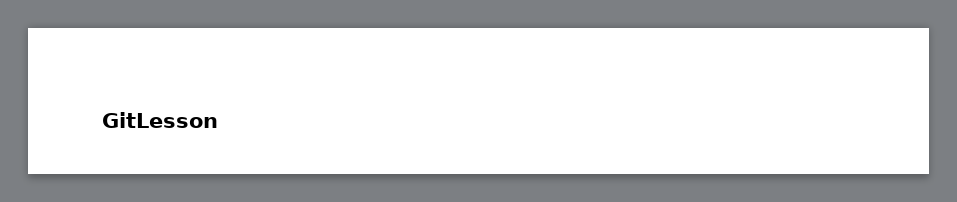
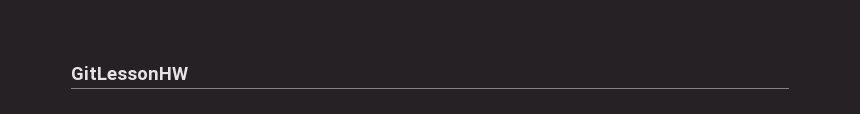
- GitLesson
+ GitLessonHW

